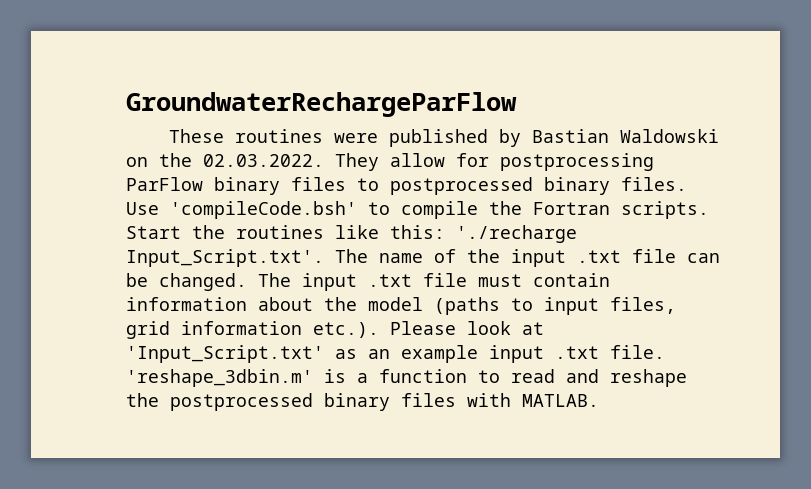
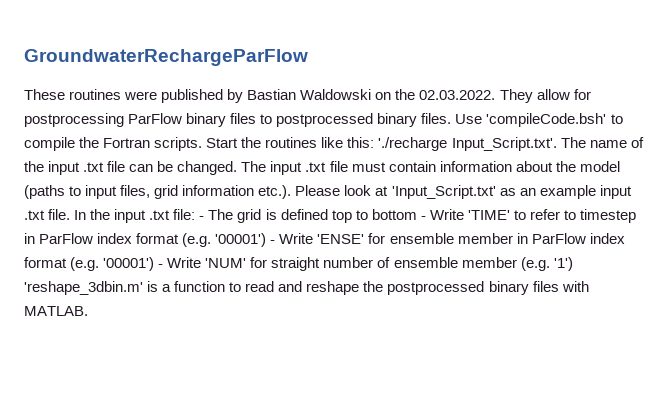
- 'reshape_3dbin.m' is a function to read and reshape the postprocessed binary files with MATLAB.
+ In the input .txt file: - The grid is defined top to bottom - Write 'TIME' to refer to timestep in ParFlow index format (e.g. '00001') - Write 'ENSE' for ensemble member in ParFlow index format (e.g. '00001') - Write 'NUM' for straight number of ensemble member (e.g. '1') 'reshape_3dbin.m' is a function to read and reshape the postprocessed binary files with MATLAB.

